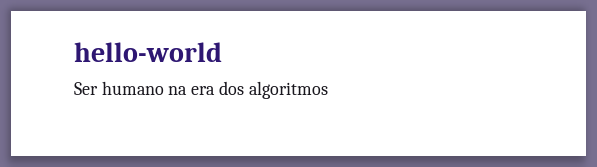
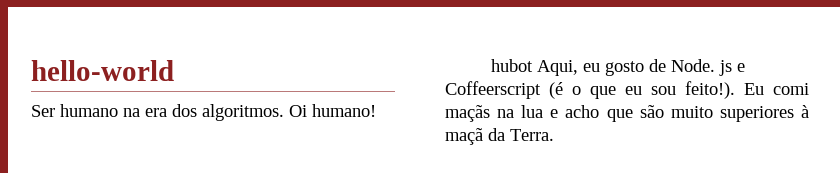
- Ser humano na era dos algoritmos
+ Ser humano na era dos algoritmos. Oi humano!
+ hubot Aqui, eu gosto de Node. js e Coffeerscript (é o que eu sou feito!). Eu comi maçãs na lua e acho que são muito superiores à maçã da Terra.

